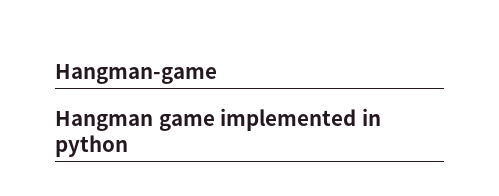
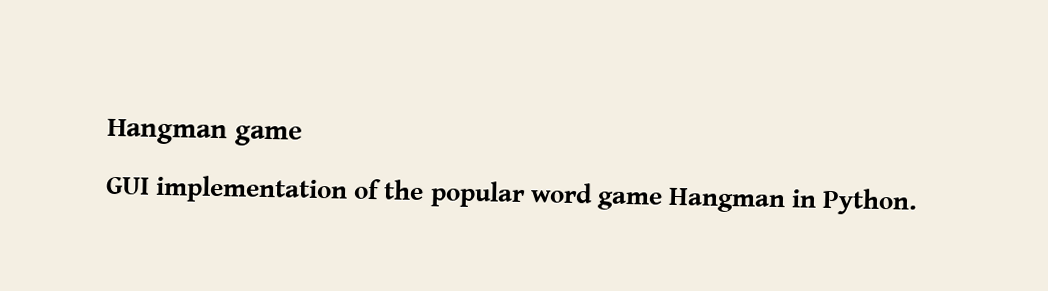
- Hangman-game
- Hangman game implemented in python
+ Hangman game
+ GUI implementation of the popular word game Hangman in Python.

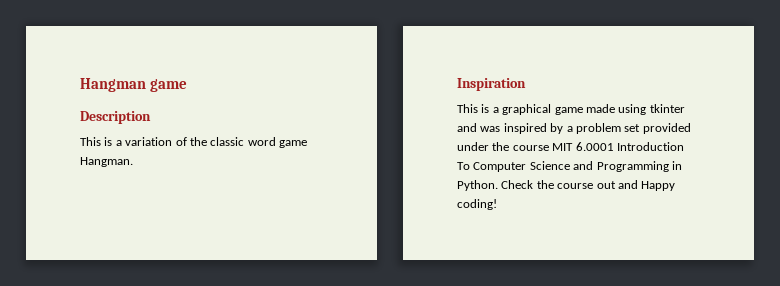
- GUI implementation of the popular word game Hangman in Python.
+ Description
+ This is a variation of the classic word game Hangman.
+ Inspiration
+ This is a graphical game made using tkinter and was inspired by a problem set provided under the course MIT 6.0001 Introduction To Computer Science and Programming in Python. Check the course out and Happy coding!

